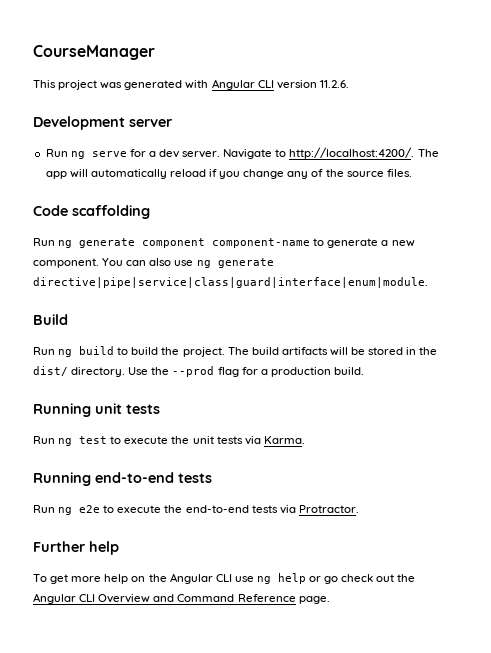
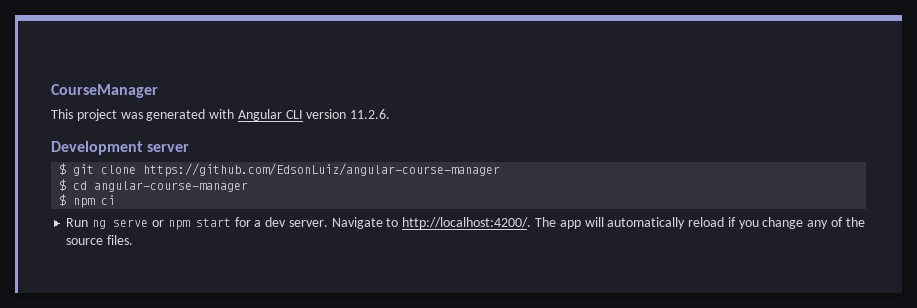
+ $ git clone https://github.com/EdsonLuiz/angular-course-manager
+ $ cd angular-course-manager
+ $ npm ci
- Run ng serve for a dev server.
+ Run ng serve or npm start for a dev server.
- Code scaffolding
- Run ng generate component component-name to generate a new component. You can also use ng generate directive|pipe|service|class|guard|interface|enum|module.
- Build
- Run ng build to build the project. The build artifacts will be stored in the dist/ directory. Use the --prod flag for a production build.
- Running unit tests
- Run ng test to execute the unit tests via Karma.
- Running end-to-end tests
- Run ng e2e to execute the end-to-end tests via Protractor.
- Further help
- To get more help on the Angular CLI use ng help or go check out the Angular CLI Overview and Command Reference page.

